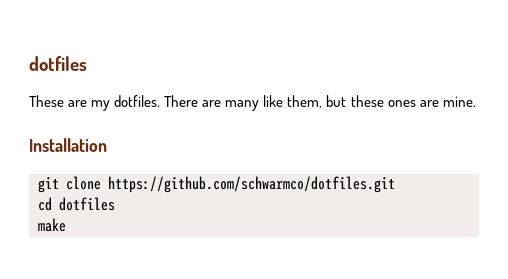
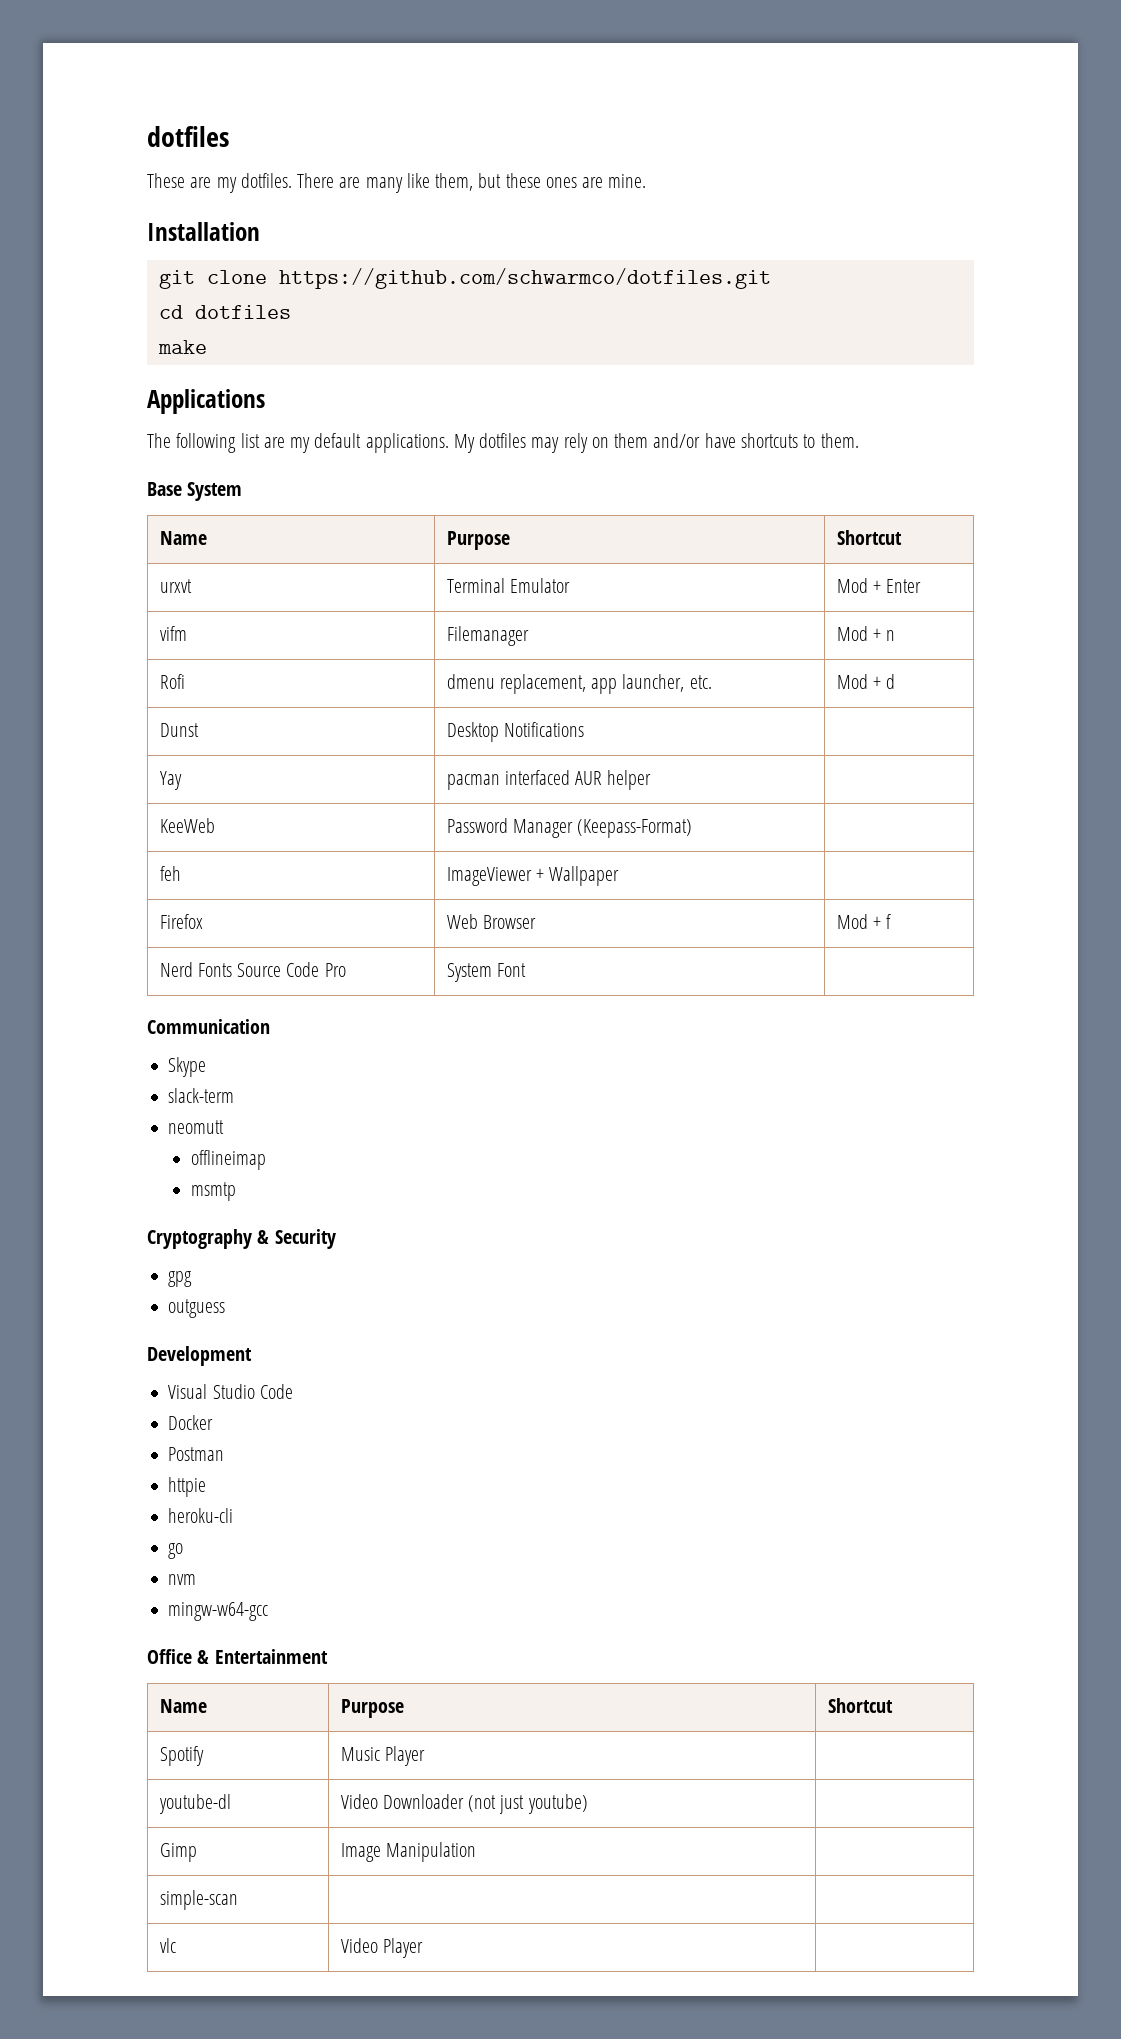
+ Applications
+ The following list are my default applications. My dotfiles may rely on them and/or have shortcuts to them.
+ Base System
+ Name | Purpose | Shortcut
+ urxvt | Terminal Emulator | Mod + Enter
+ vifm | Filemanager | Mod + n
+ Rofi | dmenu replacement, app launcher, etc. | Mod + d
+ Dunst | Desktop Notifications |
+ Yay | pacman interfaced AUR helper |
+ KeeWeb | Password Manager (Keepass-Format) |
+ feh | ImageViewer + Wallpaper |
+ Firefox | Web Browser | Mod + f
+ Nerd Fonts Source Code Pro | System Font |
+ Communication
+ Skype
+ slack-term
+ neomutt
+ offlineimap
+ msmtp
+ Cryptography & Security
+ gpg
+ outguess
+ Development
+ Visual Studio Code
+ Docker
+ Postman
+ httpie
+ heroku-cli
+ go
+ nvm
+ mingw-w64-gcc
+ Office & Entertainment
+ Name | Purpose | Shortcut
+ Spotify | Music Player |
+ youtube-dl | Video Downloader (not just youtube) |
+ Gimp | Image Manipulation |
+ simple-scan | |
+ vlc | Video Player |

